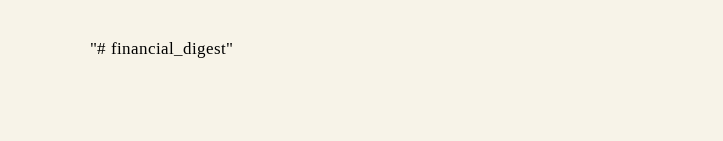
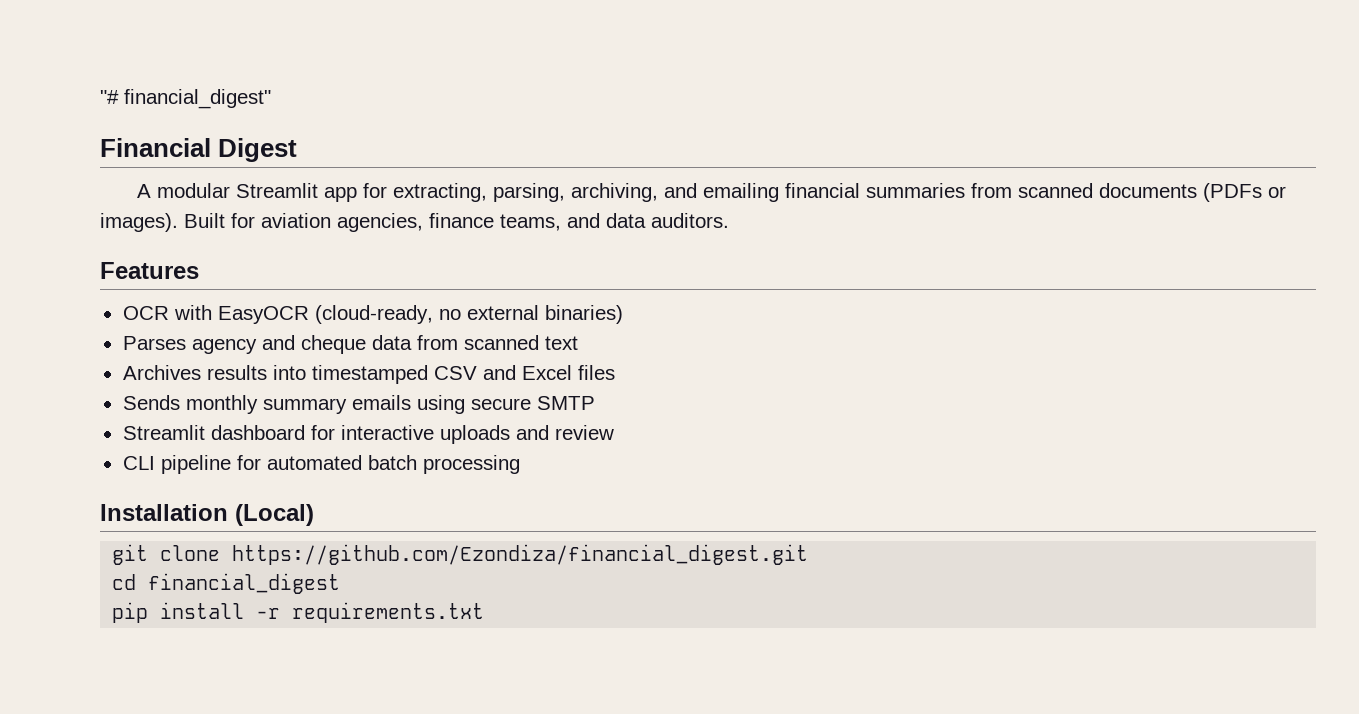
+ Financial Digest
+ A modular Streamlit app for extracting, parsing, archiving, and emailing financial summaries from scanned documents (PDFs or images). Built for aviation agencies, finance teams, and data auditors.
+ Features
+ OCR with EasyOCR (cloud-ready, no external binaries)
+ Parses agency and cheque data from scanned text
+ Archives results into timestamped CSV and Excel files
+ Sends monthly summary emails using secure SMTP
+ Streamlit dashboard for interactive uploads and review
+ CLI pipeline for automated batch processing
+ Installation (Local)
+ git clone https://github.com/Ezondiza/financial_digest.git
+ cd financial_digest
+ pip install -r requirements.txt

